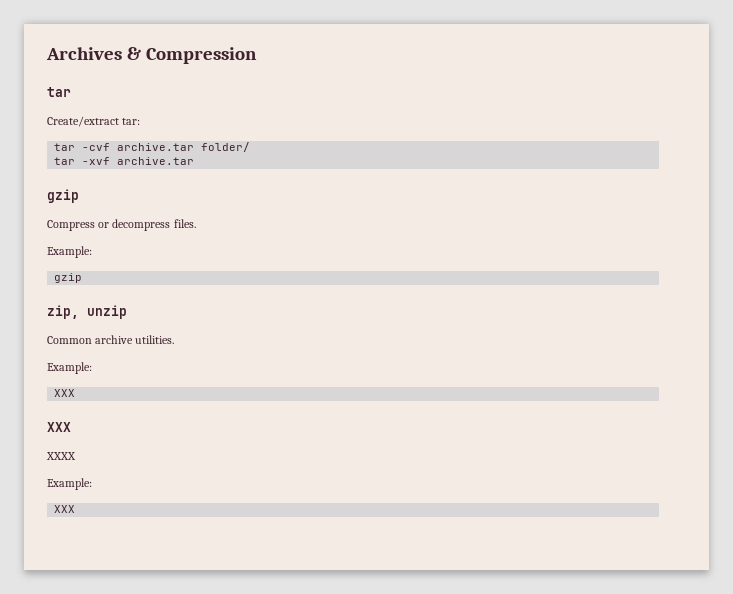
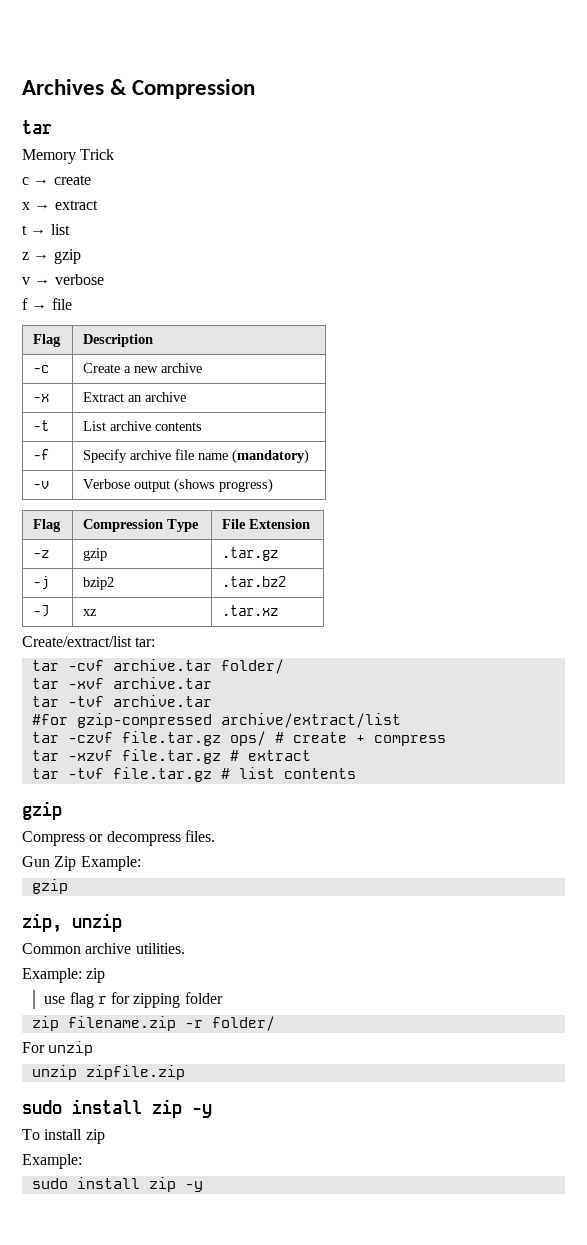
- Create/extract tar:
+ Memory Trick
+ c → create
+ x → extract
+ t → list
+ z → gzip
+ v → verbose
+ f → file
+ Flag | Description
+ -c | Create a new archive
+ -x | Extract an archive
+ -t | List archive contents
+ -f | Specify archive file name (mandatory)
+ -v | Verbose output (shows progress)
+ Flag | Compression Type | File Extension
+ -z | gzip | .tar.gz
+ -j | bzip2 | .tar.bz2
+ -J | xz | .tar.xz
+ Create/extract/list tar:
+ tar -tvf archive.tar
+ #for gzip-compressed archive/extract/list
+ tar -czvf file.tar.gz ops/ # create + compress
+ tar -xzvf file.tar.gz # extract
+ tar -tvf file.tar.gz # list contents
  Compress or decompress files.
- Example:
+ Gun Zip Example:
  Common archive utilities.
+ Example: zip
+ use flag r for zipping folder
+ zip filename.zip -r folder/
+ For unzip
+ unzip zipfile.zip
+ sudo install zip -y
+ To install zip
  Example:
- XXX
- XXX
- XXXX
- Example:
- XXX
+ sudo install zip -y

